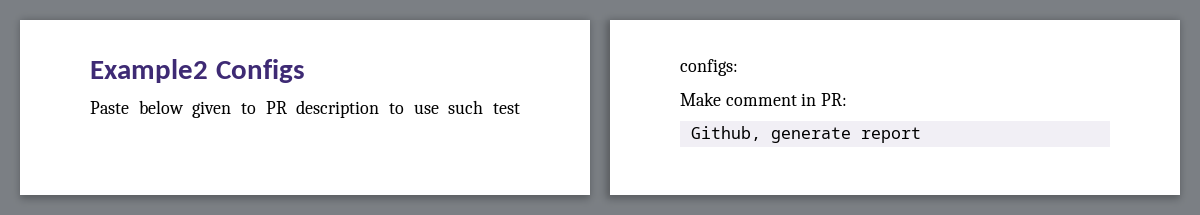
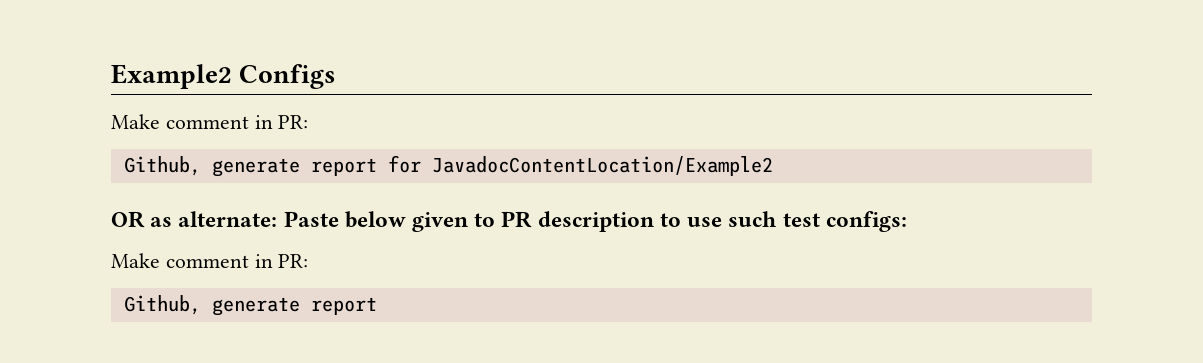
  Example2 Configs
- Paste below given to PR description to use such test configs:
+ Make comment in PR:
+ Github, generate report for JavadocContentLocation/Example2
+ OR as alternate: Paste below given to PR description to use such test configs:

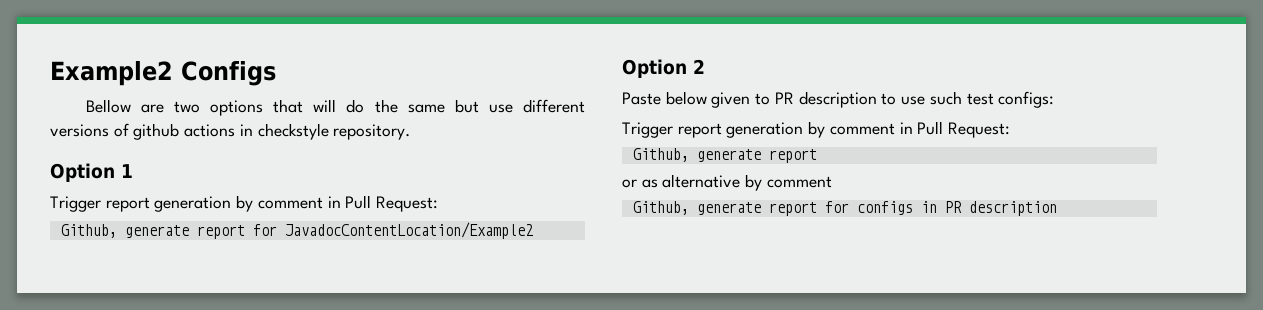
  Example2 Configs
- Make comment in PR:
+ Bellow are two options that will do the same but use different versions of github actions in checkstyle repository.
+ Option 1
+ Trigger report generation by comment in Pull Request:
- OR as alternate: Paste below given to PR description to use such test configs:
- Make comment in PR:
+ Option 2
+ Paste below given to PR description to use such test configs:
+ Trigger report generation by comment in Pull Request:
  Github, generate report
+ or as alternative by comment
+ Github, generate report for configs in PR description

